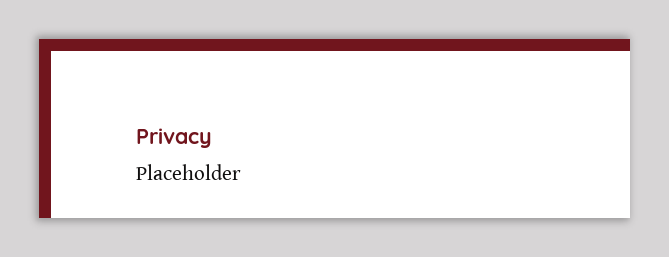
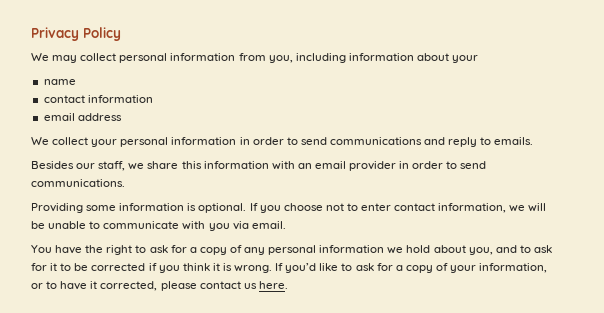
- Privacy
- Placeholder
+ Privacy Policy
+ We may collect personal information from you, including information about your
+ name
+ contact information
+ email address
+ We collect your personal information in order to send communications and reply to emails.
+ Besides our staff, we share this information with an email provider in order to send communications.
+ Providing some information is optional. If you choose not to enter contact information, we will be unable to communicate with you via email.
+ You have the right to ask for a copy of any personal information we hold about you, and to ask for it to be corrected if you think it is wrong. If you’d like to ask for a copy of your information, or to have it corrected, please contact us here.

